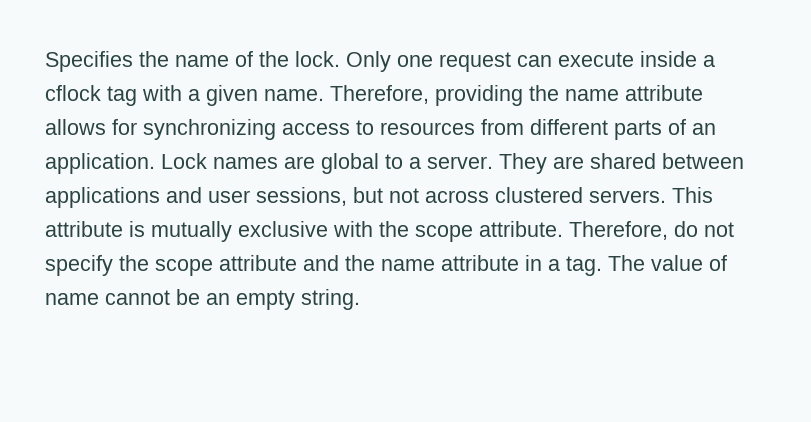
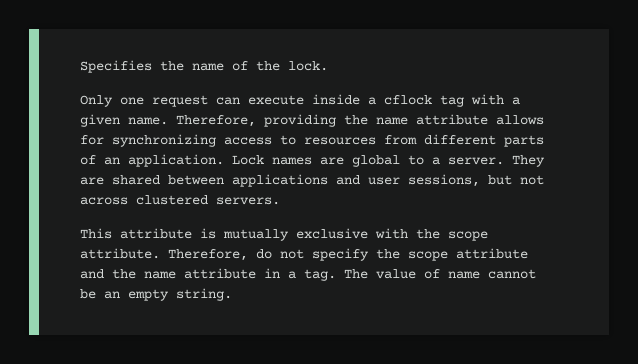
- Specifies the name of the lock. Only one request can execute inside a cflock tag with a given name.
+ Specifies the name of the lock.
+ Only one request can execute inside a cflock tag with a given name.
- They are shared between applications and user sessions, but not across clustered servers. This attribute is mutually exclusive with the scope attribute.
+ They are shared between applications and user sessions, but not across clustered servers.
+ This attribute is mutually exclusive with the scope attribute.

